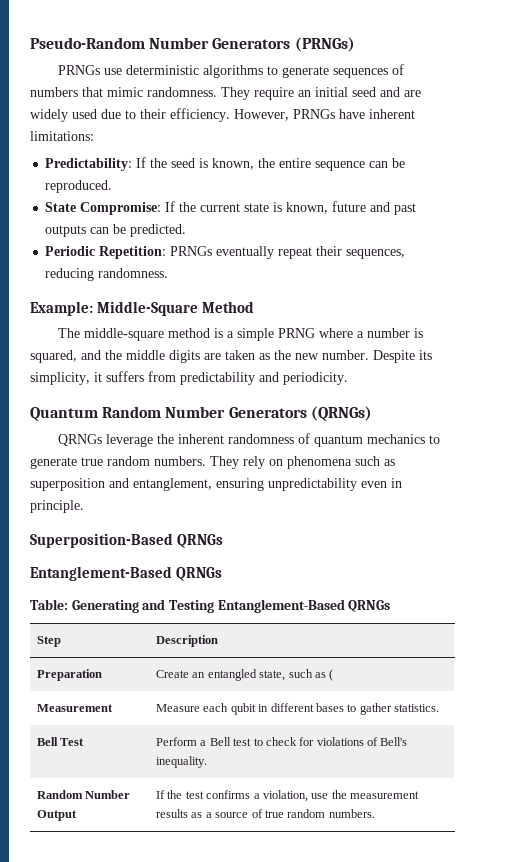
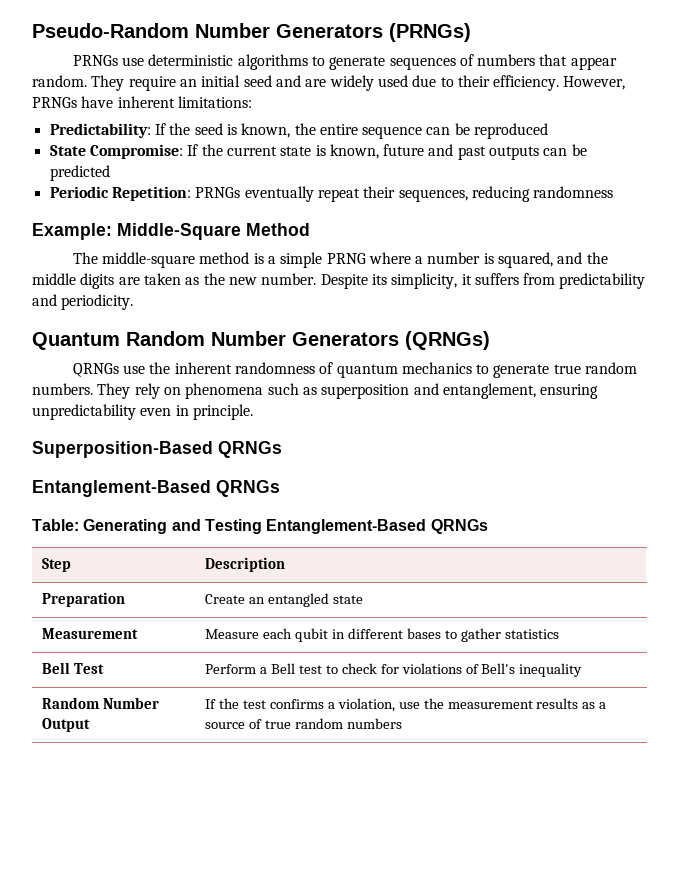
- PRNGs use deterministic algorithms to generate sequences of numbers that mimic randomness.
+ PRNGs use deterministic algorithms to generate sequences of numbers that appear random.
- Predictability: If the seed is known, the entire sequence can be reproduced.
+ Predictability: If the seed is known, the entire sequence can be reproduced
- State Compromise: If the current state is known, future and past outputs can be predicted.
+ State Compromise: If the current state is known, future and past outputs can be predicted
- Periodic Repetition: PRNGs eventually repeat their sequences, reducing randomness.
+ Periodic Repetition: PRNGs eventually repeat their sequences, reducing randomness
- QRNGs leverage the inherent randomness of quantum mechanics to generate true random numbers.
+ QRNGs use the inherent randomness of quantum mechanics to generate true random numbers.
- Preparation | Create an entangled state, such as (
+ Preparation | Create an entangled state
- Measurement | Measure each qubit in different bases to gather statistics.
+ Measurement | Measure each qubit in different bases to gather statistics
- Bell Test | Perform a Bell test to check for violations of Bell's inequality.
+ Bell Test | Perform a Bell test to check for violations of Bell's inequality
- Random Number Output | If the test confirms a violation, use the measurement results as a source of true random numbers.
+ Random Number Output | If the test confirms a violation, use the measurement results as a source of true random numbers

